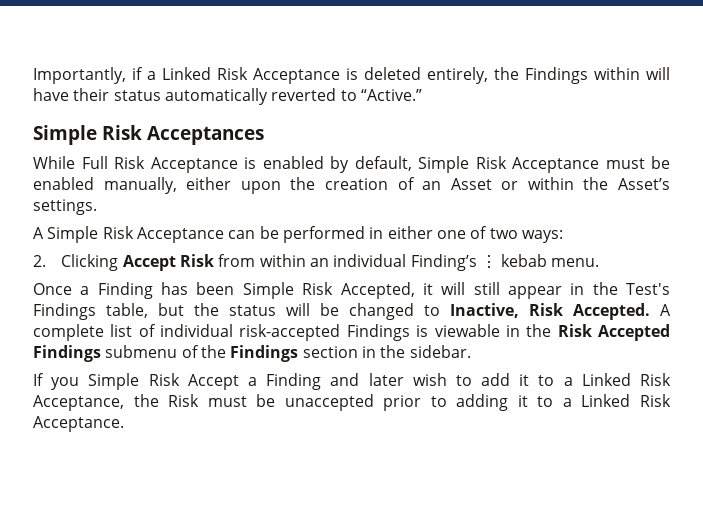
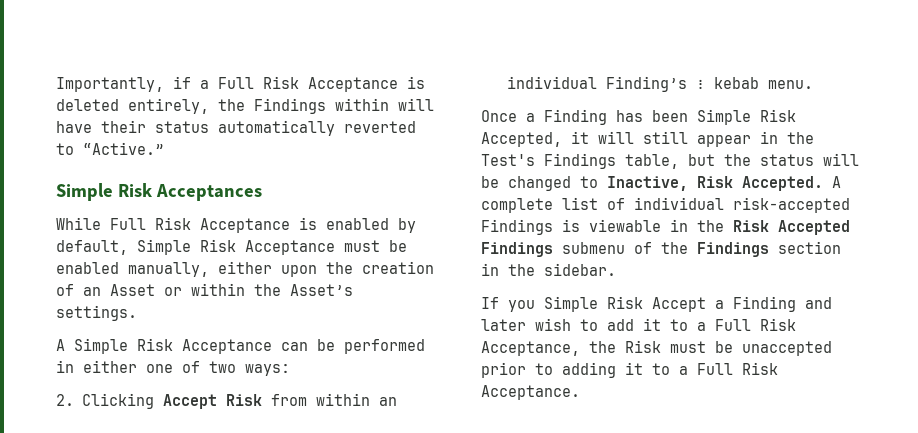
- Importantly, if a Linked Risk Acceptance is deleted entirely, the Findings within will have their status automatically reverted to “Active.”
+ Importantly, if a Full Risk Acceptance is deleted entirely, the Findings within will have their status automatically reverted to “Active.”
- If you Simple Risk Accept a Finding and later wish to add it to a Linked Risk Acceptance, the Risk must be unaccepted prior to adding it to a Linked Risk Acceptance.
+ If you Simple Risk Accept a Finding and later wish to add it to a Full Risk Acceptance, the Risk must be unaccepted prior to adding it to a Full Risk Acceptance.

